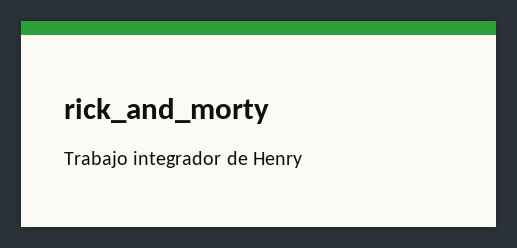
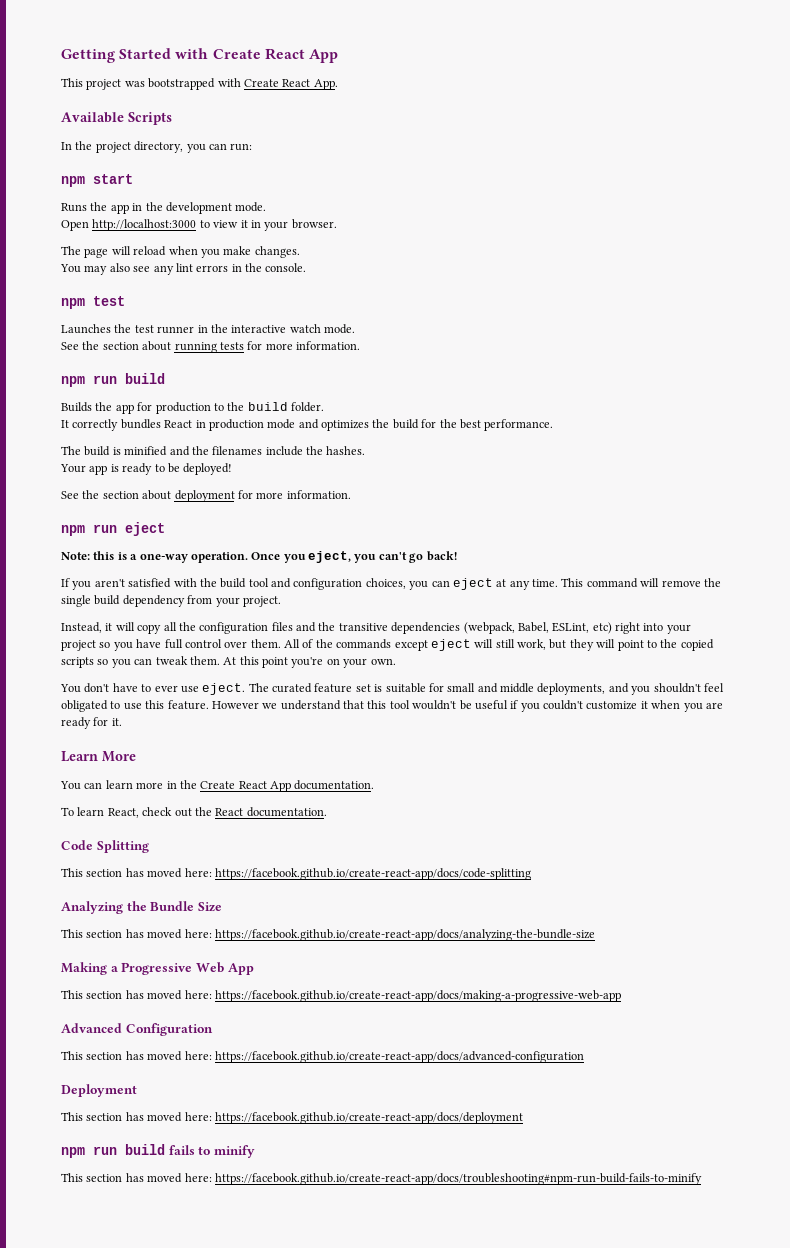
- rick_and_morty
- Trabajo integrador de Henry
+ Getting Started with Create React App
+ This project was bootstrapped with Create React App.
+ Available Scripts
+ In the project directory, you can run:
+ npm start
+ Runs the app in the development mode.
+ Open http://localhost:3000 to view it in your browser.
+ The page will reload when you make changes.
+ You may also see any lint errors in the console.
+ npm test
+ Launches the test runner in the interactive watch mode.
+ See the section about running tests for more information.
+ npm run build
+ Builds the app for production to the build folder.
+ It correctly bundles React in production mode and optimizes the build for the best performance.
+ The build is minified and the filenames include the hashes.
+ Your app is ready to be deployed!
+ See the section about deployment for more information.
+ npm run eject
+ Note: this is a one-way operation. Once you eject, you can't go back!
+ If you aren't satisfied with the build tool and configuration choices, you can eject at any time. This command will remove the single build dependency from your project.
+ Instead, it will copy all the configuration files and the transitive dependencies (webpack, Babel, ESLint, etc) right into your project so you have full control over them. All of the commands except eject will still work, but they will point to the copied scripts so you can tweak them. At this point you're on your own.
+ You don't have to ever use eject. The curated feature set is suitable for small and middle deployments, and you shouldn't feel obligated to use this feature. However we understand that this tool wouldn't be useful if you couldn't customize it when you are ready for it.
+ Learn More
+ You can learn more in the Create React App documentation.
+ To learn React, check out the React documentation.
+ Code Splitting
+ This section has moved here: https://facebook.github.io/create-react-app/docs/code-splitting
+ Analyzing the Bundle Size
+ This section has moved here: https://facebook.github.io/create-react-app/docs/analyzing-the-bundle-size
+ Making a Progressive Web App
+ This section has moved here: https://facebook.github.io/create-react-app/docs/making-a-progressive-web-app
+ Advanced Configuration
+ This section has moved here: https://facebook.github.io/create-react-app/docs/advanced-configuration
+ Deployment
+ This section has moved here: https://facebook.github.io/create-react-app/docs/deployment
+ npm run build fails to minify
+ This section has moved here: https://facebook.github.io/create-react-app/docs/troubleshooting#npm-run-build-fails-to-minify

